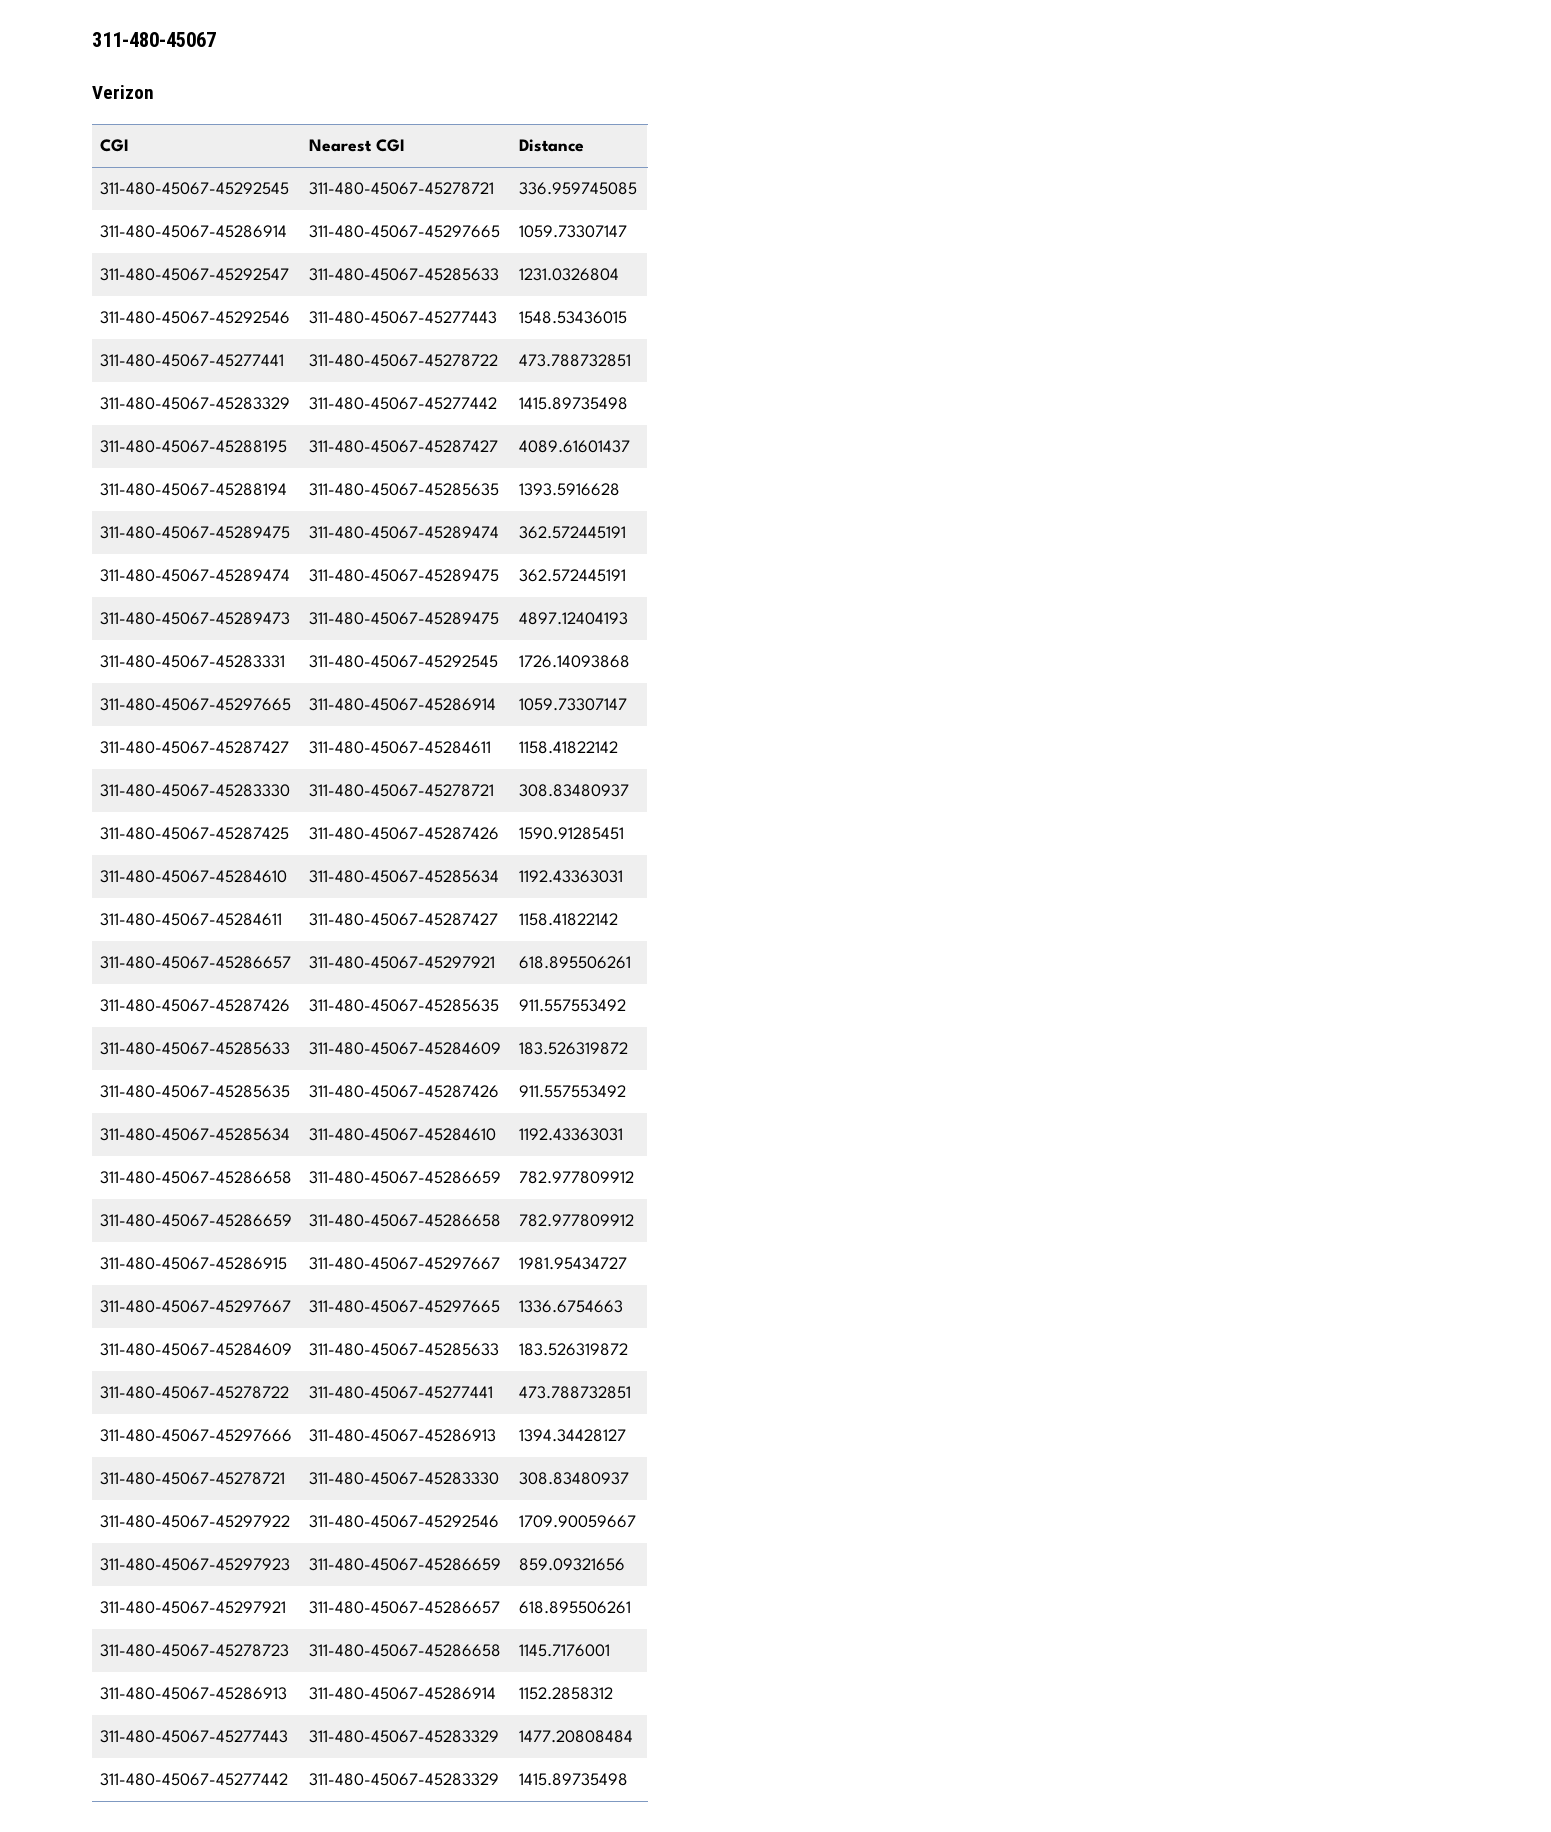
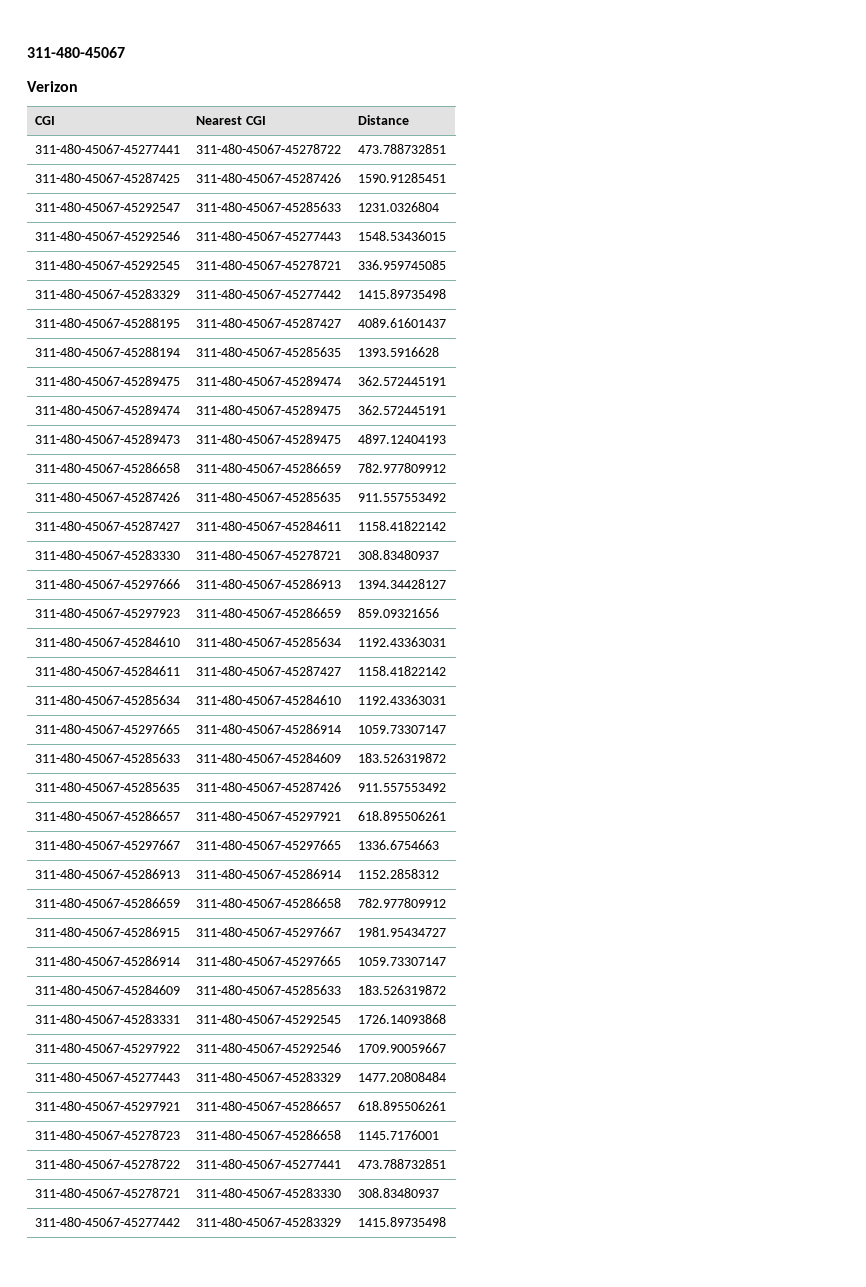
- 311-480-45067-45292545 | 311-480-45067-45278721 | 336.959745085
- 311-480-45067-45286914 | 311-480-45067-45297665 | 1059.73307147
+ 311-480-45067-45277441 | 311-480-45067-45278722 | 473.788732851
+ 311-480-45067-45287425 | 311-480-45067-45287426 | 1590.91285451
- 311-480-45067-45277441 | 311-480-45067-45278722 | 473.788732851
+ 311-480-45067-45292545 | 311-480-45067-45278721 | 336.959745085
- 311-480-45067-45283331 | 311-480-45067-45292545 | 1726.14093868
- 311-480-45067-45297665 | 311-480-45067-45286914 | 1059.73307147
+ 311-480-45067-45286658 | 311-480-45067-45286659 | 782.977809912
+ 311-480-45067-45287426 | 311-480-45067-45285635 | 911.557553492
- 311-480-45067-45287425 | 311-480-45067-45287426 | 1590.91285451
+ 311-480-45067-45297666 | 311-480-45067-45286913 | 1394.34428127
+ 311-480-45067-45297923 | 311-480-45067-45286659 | 859.09321656
- 311-480-45067-45286657 | 311-480-45067-45297921 | 618.895506261
- 311-480-45067-45287426 | 311-480-45067-45285635 | 911.557553492
+ 311-480-45067-45285634 | 311-480-45067-45284610 | 1192.43363031
+ 311-480-45067-45297665 | 311-480-45067-45286914 | 1059.73307147
- 311-480-45067-45285634 | 311-480-45067-45284610 | 1192.43363031
- 311-480-45067-45286658 | 311-480-45067-45286659 | 782.977809912
+ 311-480-45067-45286657 | 311-480-45067-45297921 | 618.895506261
+ 311-480-45067-45297667 | 311-480-45067-45297665 | 1336.6754663
+ 311-480-45067-45286913 | 311-480-45067-45286914 | 1152.2858312
- 311-480-45067-45297667 | 311-480-45067-45297665 | 1336.6754663
+ 311-480-45067-45286914 | 311-480-45067-45297665 | 1059.73307147
- 311-480-45067-45278722 | 311-480-45067-45277441 | 473.788732851
- 311-480-45067-45297666 | 311-480-45067-45286913 | 1394.34428127
- 311-480-45067-45278721 | 311-480-45067-45283330 | 308.83480937
+ 311-480-45067-45283331 | 311-480-45067-45292545 | 1726.14093868
- 311-480-45067-45297923 | 311-480-45067-45286659 | 859.09321656
+ 311-480-45067-45277443 | 311-480-45067-45283329 | 1477.20808484
- 311-480-45067-45286913 | 311-480-45067-45286914 | 1152.2858312
- 311-480-45067-45277443 | 311-480-45067-45283329 | 1477.20808484
+ 311-480-45067-45278722 | 311-480-45067-45277441 | 473.788732851
+ 311-480-45067-45278721 | 311-480-45067-45283330 | 308.83480937

